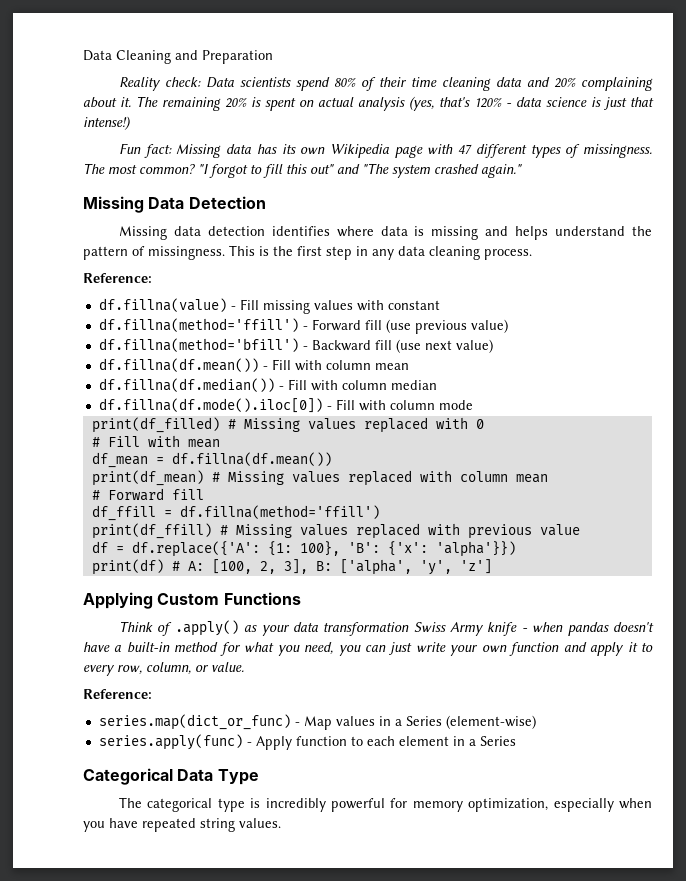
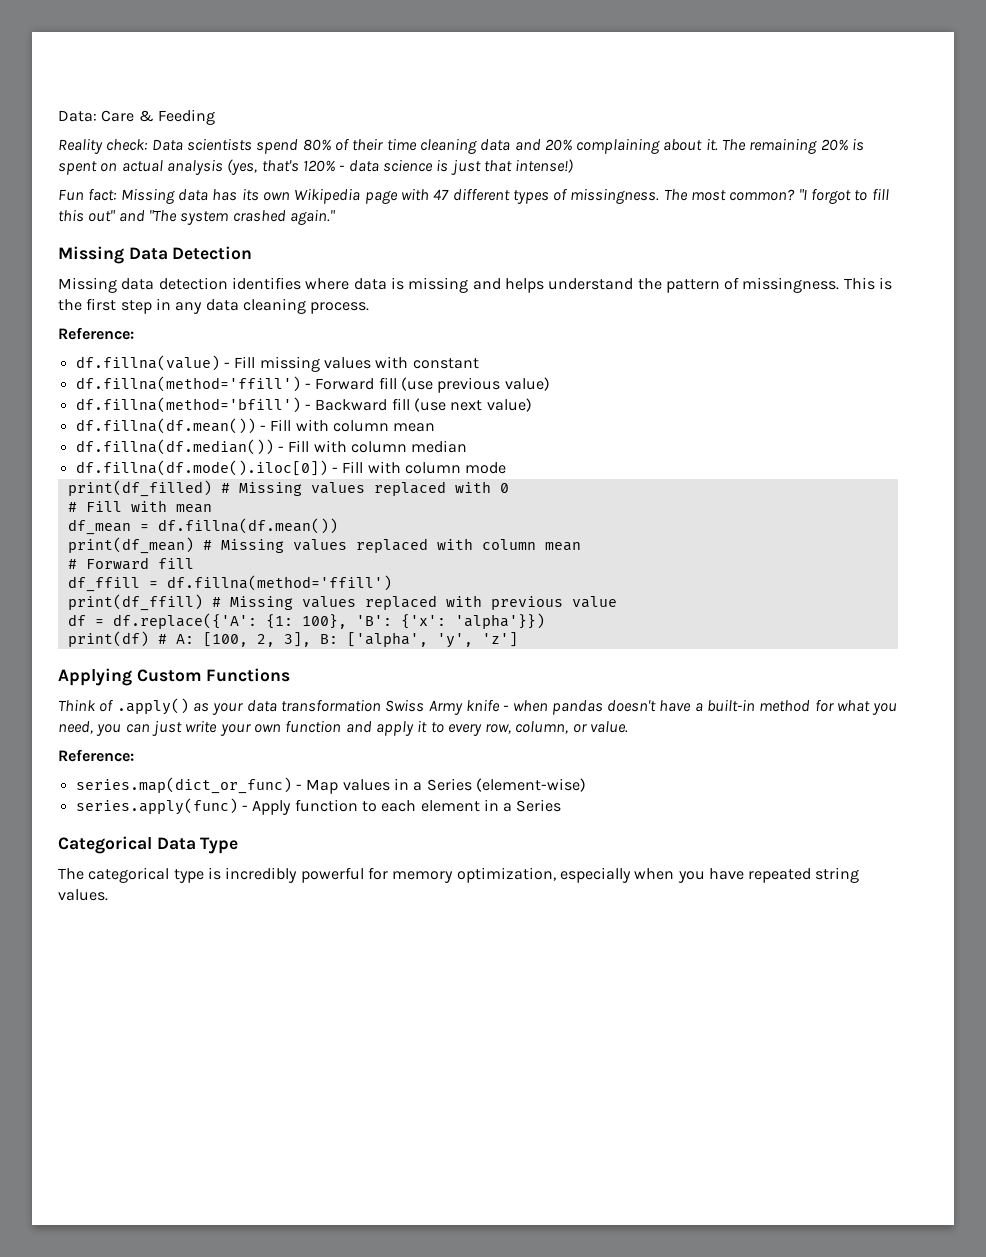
- Data Cleaning and Preparation
+ Data: Care & Feeding

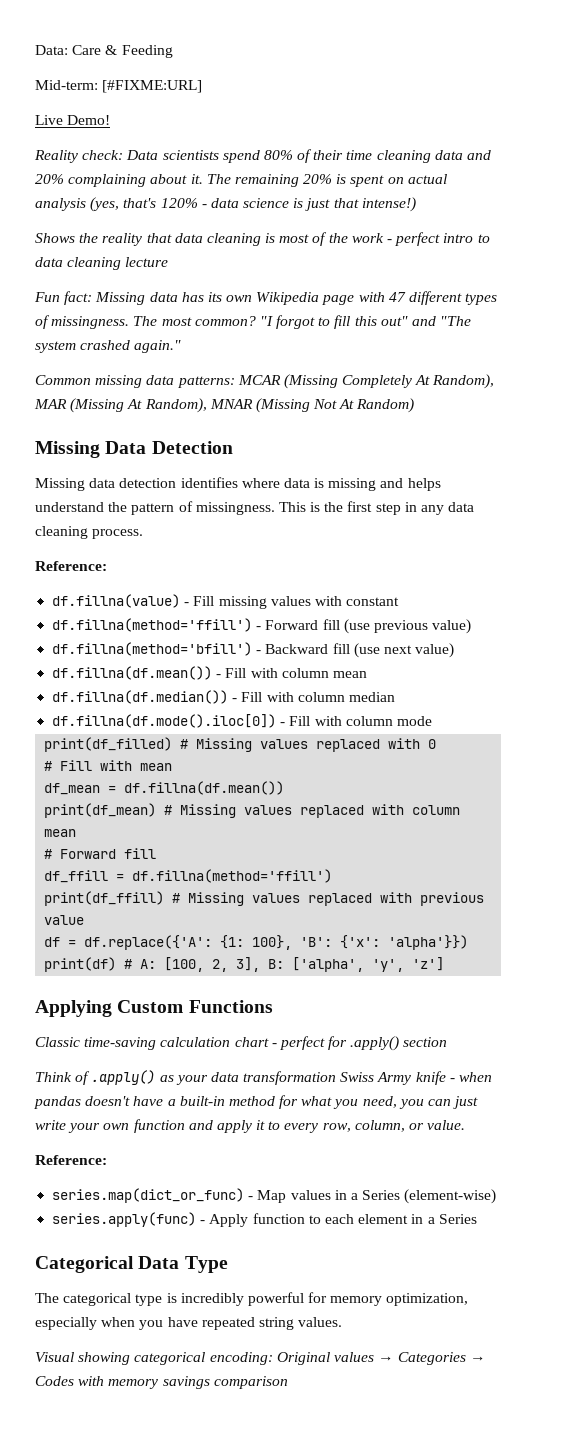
+ Mid-term: [#FIXME:URL]
+ Live Demo!
+ Shows the reality that data cleaning is most of the work - perfect intro to data cleaning lecture
+ Common missing data patterns: MCAR (Missing Completely At Random), MAR (Missing At Random), MNAR (Missing Not At Random)
+ Classic time-saving calculation chart - perfect for .apply() section
+ Visual showing categorical encoding: Original values → Categories → Codes with memory savings comparison

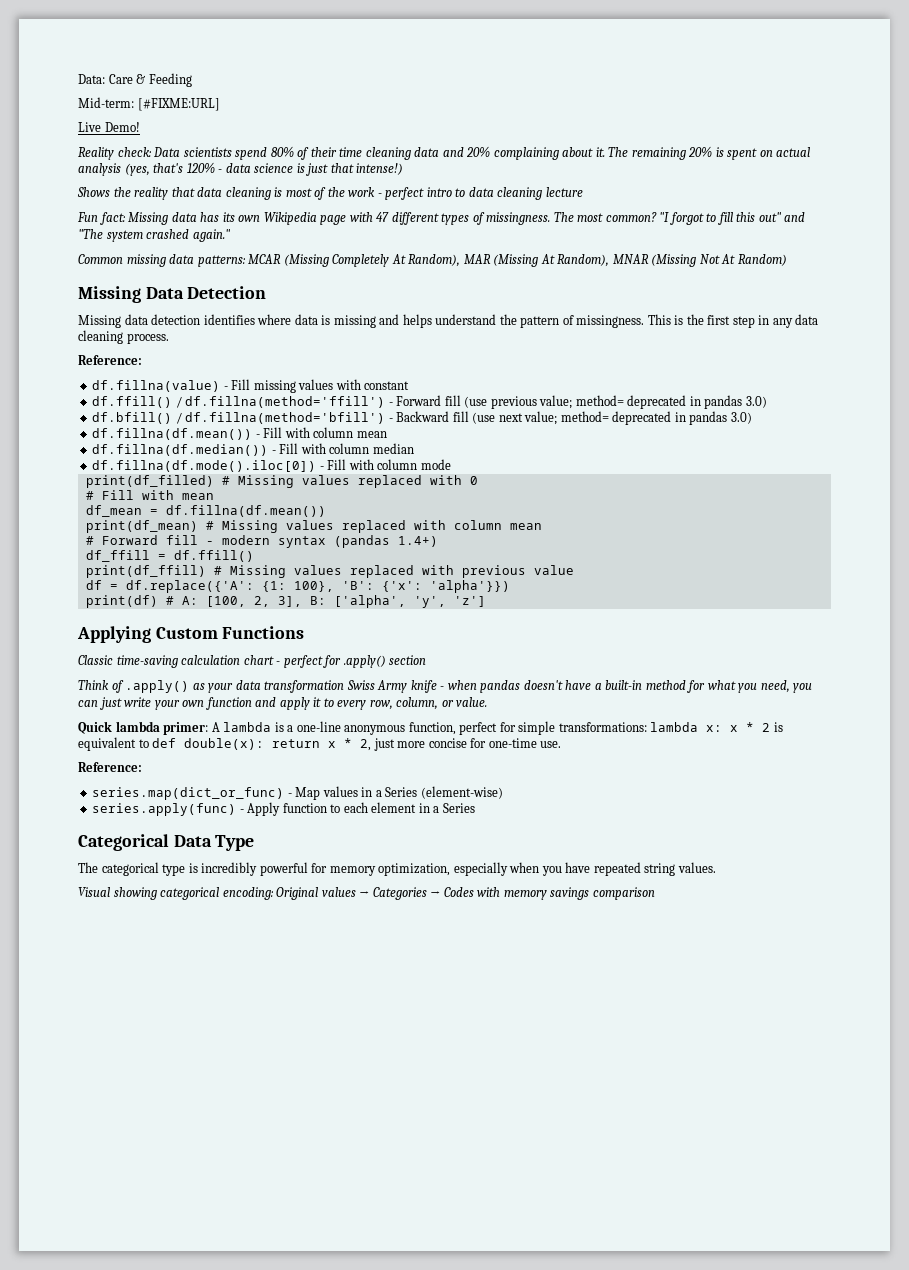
- df.fillna(method='ffill') - Forward fill (use previous value)
- df.fillna(method='bfill') - Backward fill (use next value)
+ df.ffill() / df.fillna(method='ffill') - Forward fill (use previous value; method= deprecated in pandas 3.0)
+ df.bfill() / df.fillna(method='bfill') - Backward fill (use next value; method= deprecated in pandas 3.0)
- # Forward fill
+ # Forward fill - modern syntax (pandas 1.4+)
- df_ffill = df.fillna(method='ffill')
+ df_ffill = df.ffill()
+ Quick lambda primer: A lambda is a one-line anonymous function, perfect for simple transformations: lambda x: x * 2 is equivalent to def double(x): return x * 2, just more concise for one-time use.

